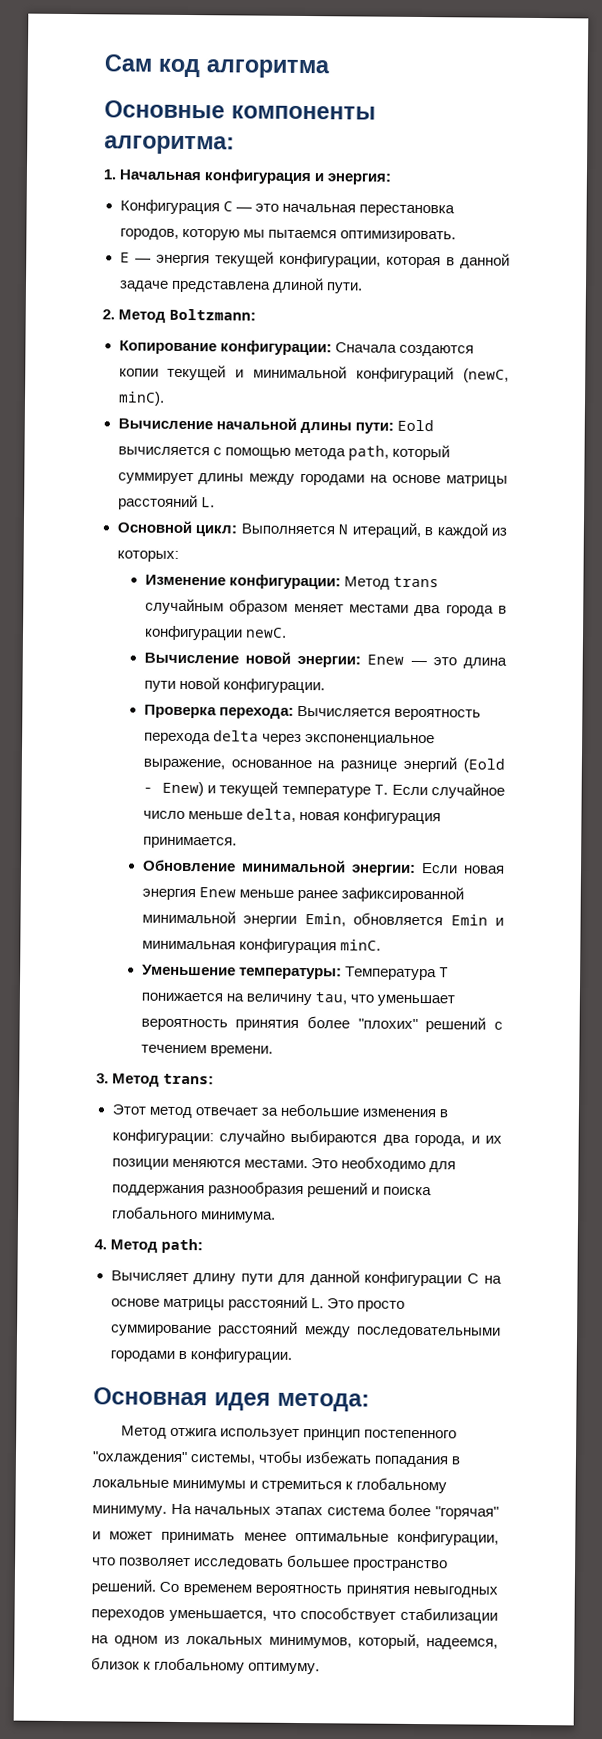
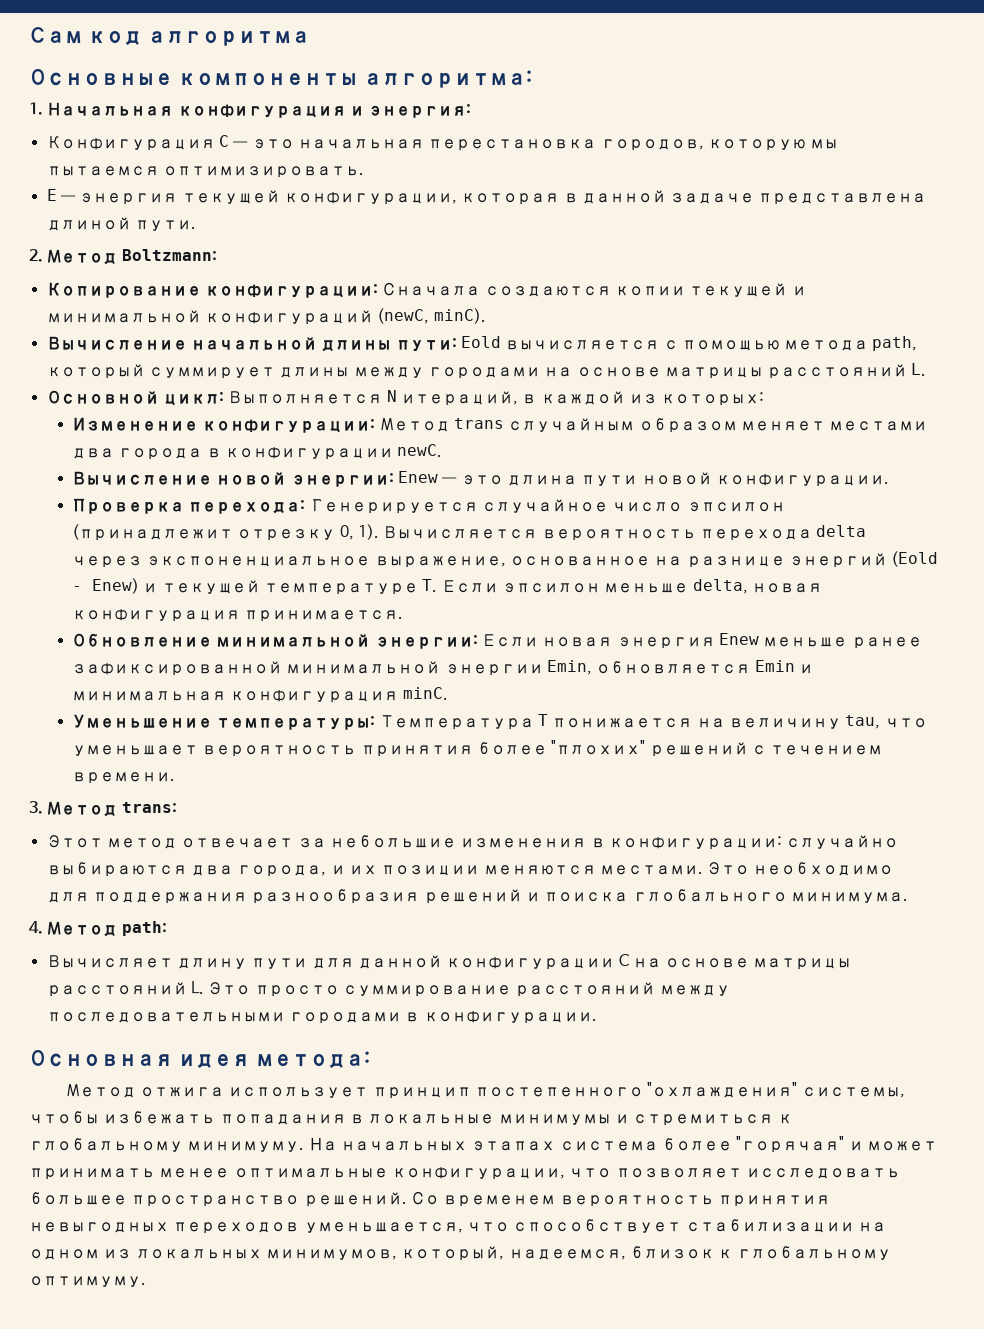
- Проверка перехода: Вычисляется вероятность перехода delta через экспоненциальное выражение, основанное на разнице энергий (Eold - Enew) и текущей температуре T. Если случайное число меньше delta, новая конфигурация принимается.
+ Проверка перехода: Генерируется случайное число эпсилон (принадлежит отрезку 0, 1). Вычисляется вероятность перехода delta через экспоненциальное выражение, основанное на разнице энергий (Eold - Enew) и текущей температуре T. Если эпсилон меньше delta, новая конфигурация принимается.

